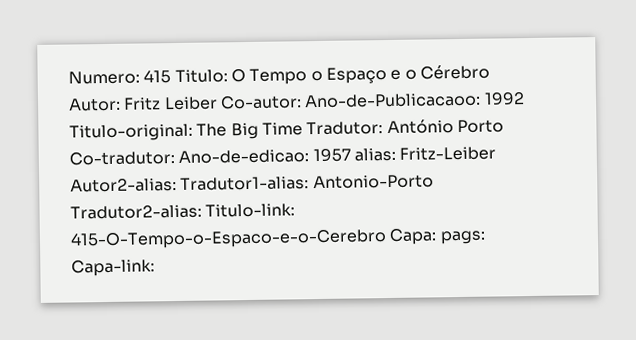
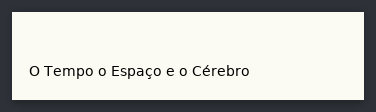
- Numero: 415 Titulo: O Tempo o Espaço e o Cérebro Autor: Fritz Leiber Co-autor: Ano-de-Publicacaoo: 1992 Titulo-original: The Big Time Tradutor: António Porto Co-tradutor: Ano-de-edicao: 1957 alias: Fritz-Leiber Autor2-alias: Tradutor1-alias: Antonio-Porto Tradutor2-alias: Titulo-link: 415-O-Tempo-o-Espaco-e-o-Cerebro Capa: pags: Capa-link:
+ O Tempo o Espaço e o Cérebro

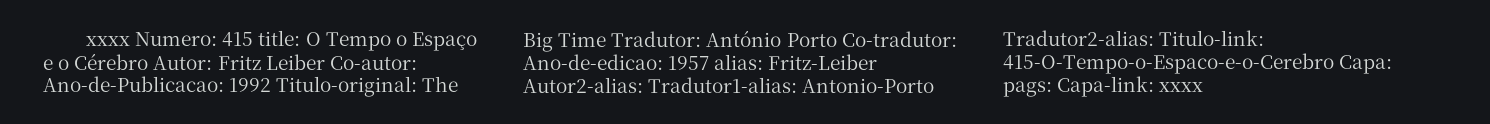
- O Tempo o Espaço e o Cérebro
+ xxxx Numero: 415 title: O Tempo o Espaço e o Cérebro Autor: Fritz Leiber Co-autor: Ano-de-Publicacao: 1992 Titulo-original: The Big Time Tradutor: António Porto Co-tradutor: Ano-de-edicao: 1957 alias: Fritz-Leiber Autor2-alias: Tradutor1-alias: Antonio-Porto Tradutor2-alias: Titulo-link: 415-O-Tempo-o-Espaco-e-o-Cerebro Capa: pags: Capa-link: xxxx

